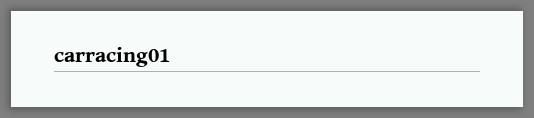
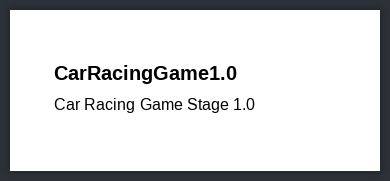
- carracing01
+ CarRacingGame1.0
+ Car Racing Game Stage 1.0

